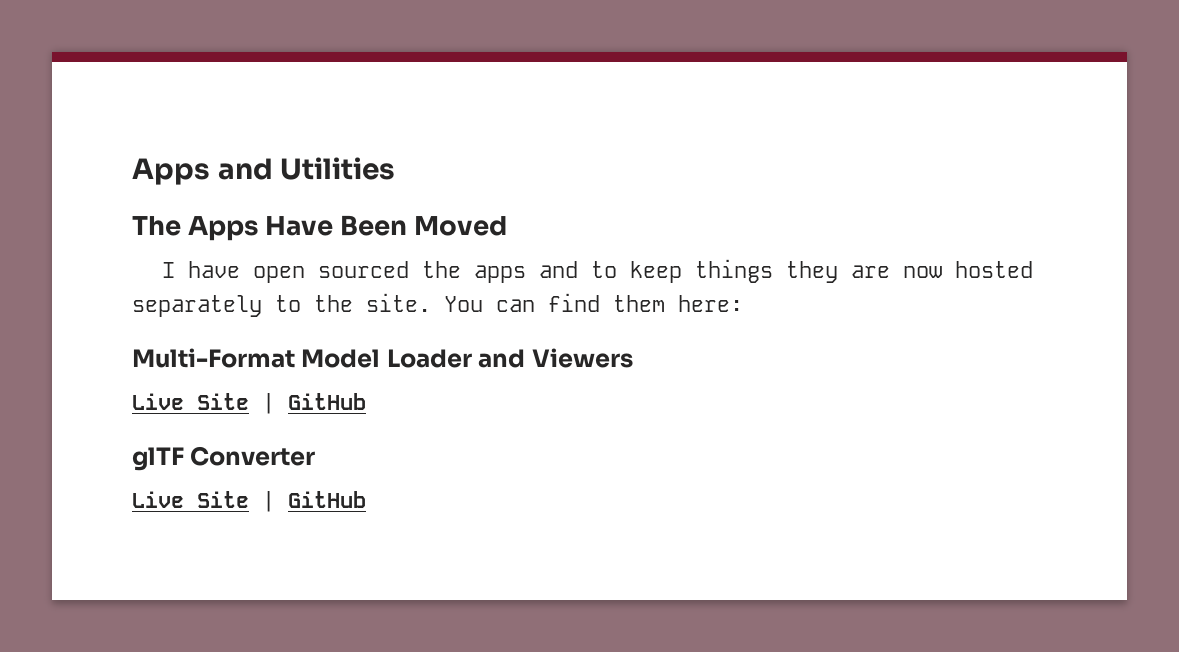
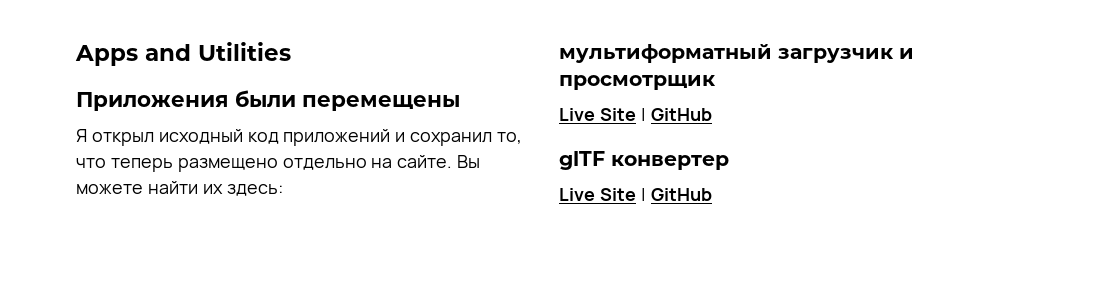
- The Apps Have Been Moved
- I have open sourced the apps and to keep things they are now hosted separately to the site. You can find them here:
- Multi-Format Model Loader and Viewers
+ Приложения были перемещены
+ Я открыл исходный код приложений и сохранил то, что теперь размещено отдельно на сайте. Вы можете найти их здесь:
+ мультиформатный загрузчик и просмотрщик
- glTF Converter
+ glTF конвертер

